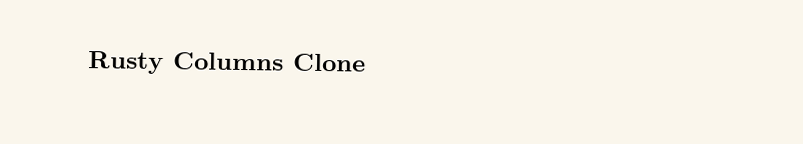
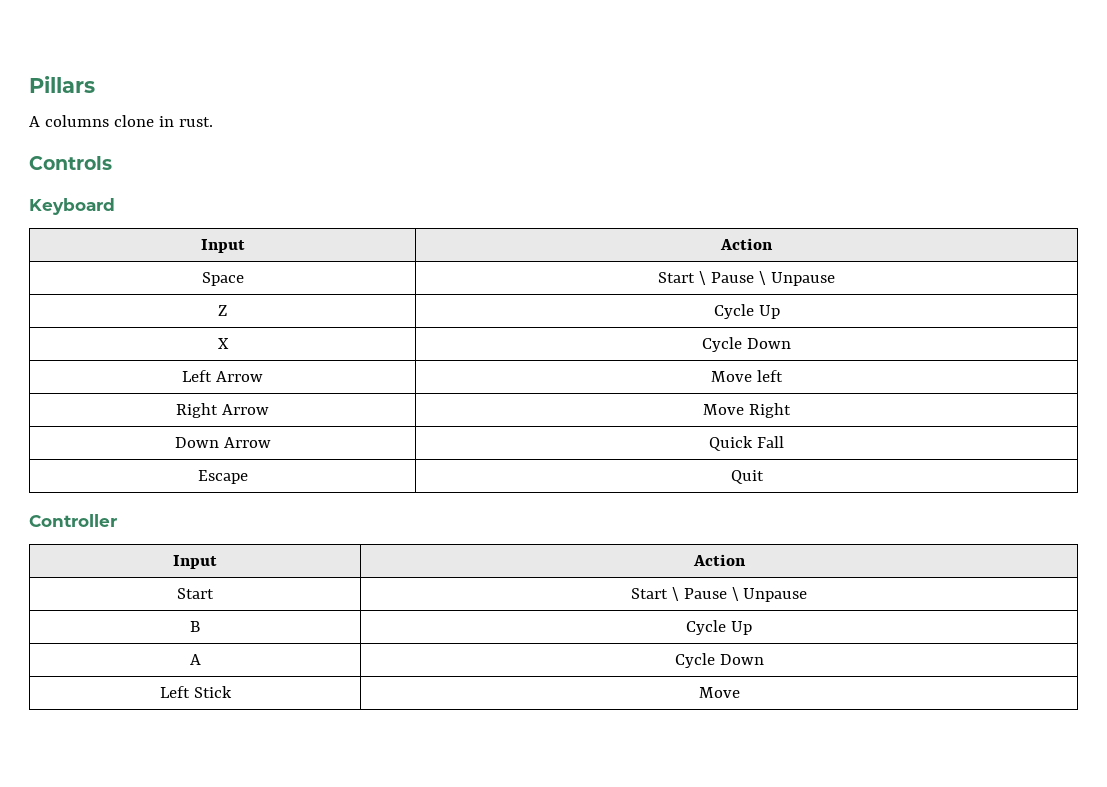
- Rusty Columns Clone
+ Pillars
+ A columns clone in rust.
+ Controls
+ Keyboard
+ Input | Action
+ Space | Start \ Pause \ Unpause
+ Z | Cycle Up
+ X | Cycle Down
+ Left Arrow | Move left
+ Right Arrow | Move Right
+ Down Arrow | Quick Fall
+ Escape | Quit
+ Controller
+ Input | Action
+ Start | Start \ Pause \ Unpause
+ B | Cycle Up
+ A | Cycle Down
+ Left Stick | Move

